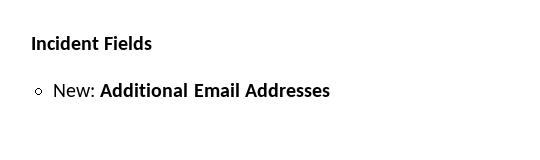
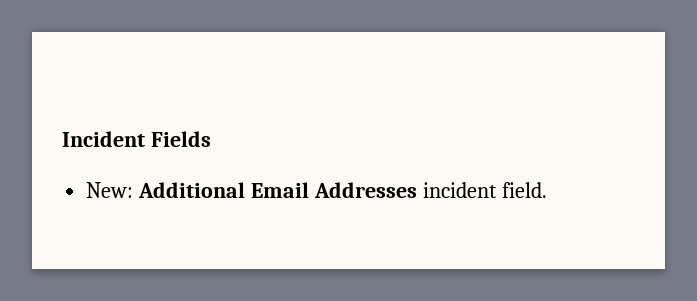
- New: Additional Email Addresses
+ New: Additional Email Addresses incident field.

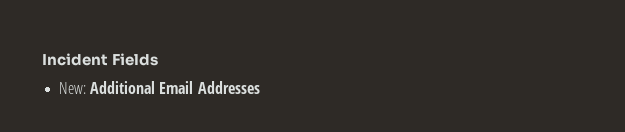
- New: Additional Email Addresses incident field.
+ New: Additional Email Addresses

